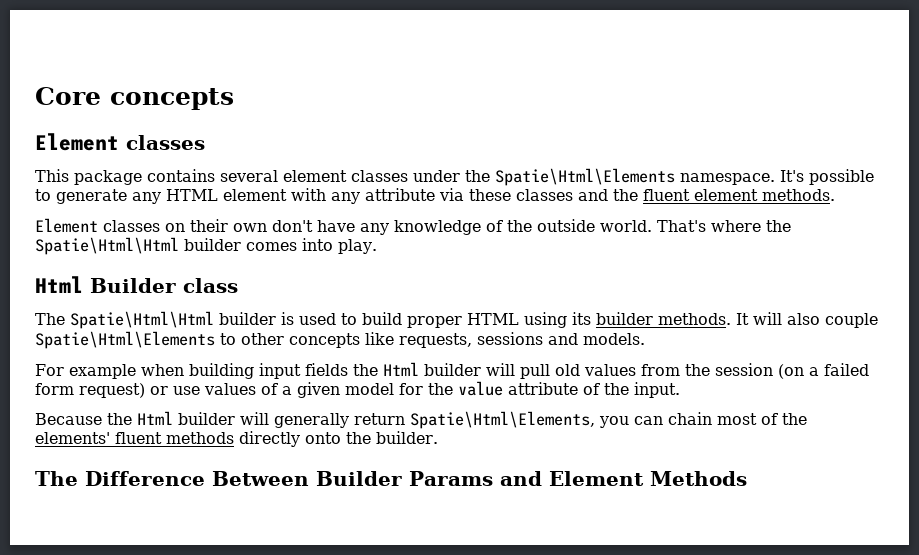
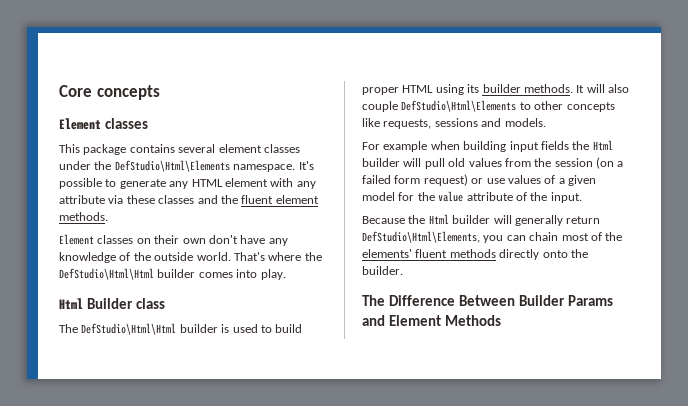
- This package contains several element classes under the Spatie\Html\Elements namespace.
+ This package contains several element classes under the DefStudio\Html\Elements namespace.
- That's where the Spatie\Html\Html builder comes into play.
+ That's where the DefStudio\Html\Html builder comes into play.
- The Spatie\Html\Html builder is used to build proper HTML using its builder methods.
+ The DefStudio\Html\Html builder is used to build proper HTML using its builder methods.
- It will also couple Spatie\Html\Elements to other concepts like requests, sessions and models.
+ It will also couple DefStudio\Html\Elements to other concepts like requests, sessions and models.
- Because the Html builder will generally return Spatie\Html\Elements, you can chain most of the elements' fluent methods directly onto the builder.
+ Because the Html builder will generally return DefStudio\Html\Elements, you can chain most of the elements' fluent methods directly onto the builder.

